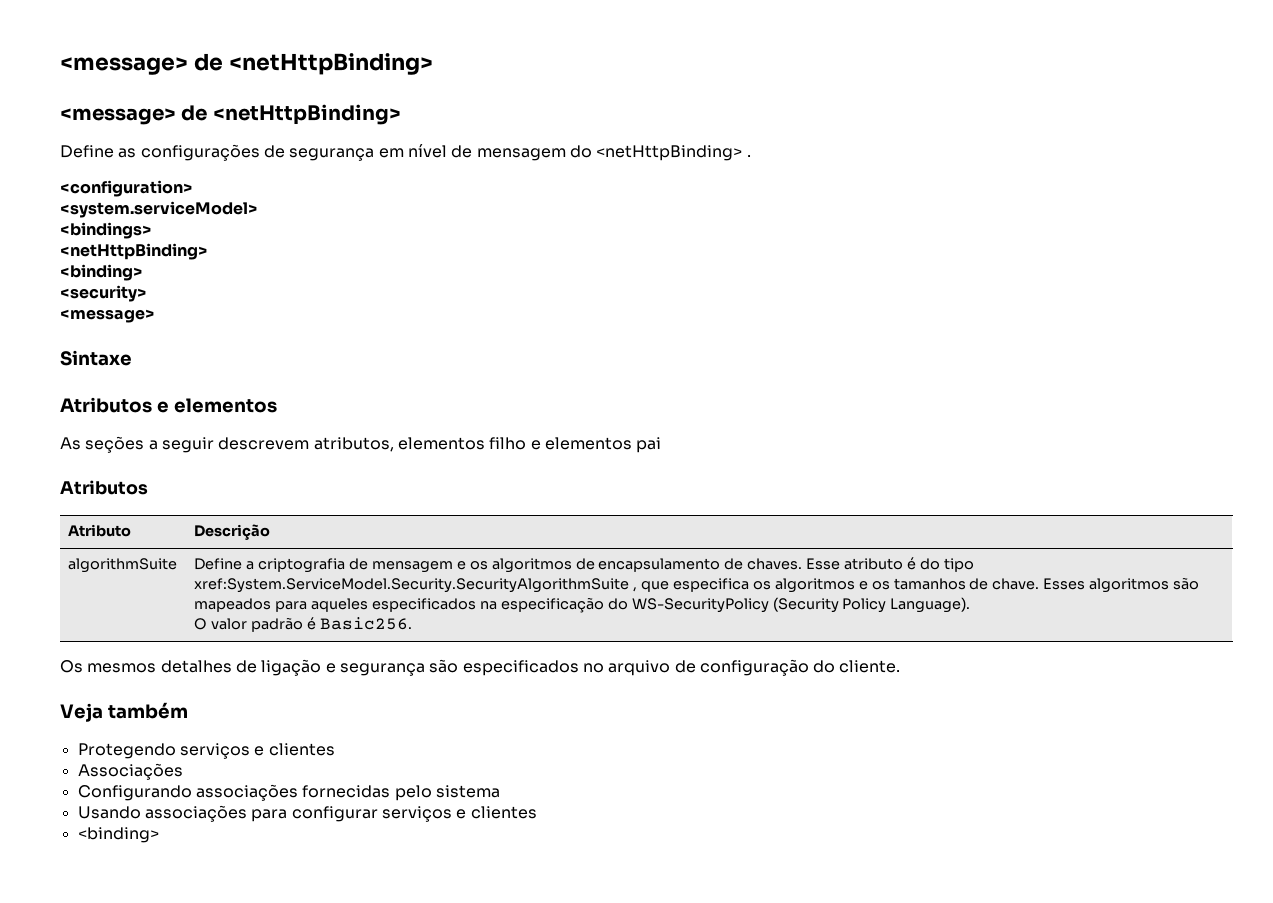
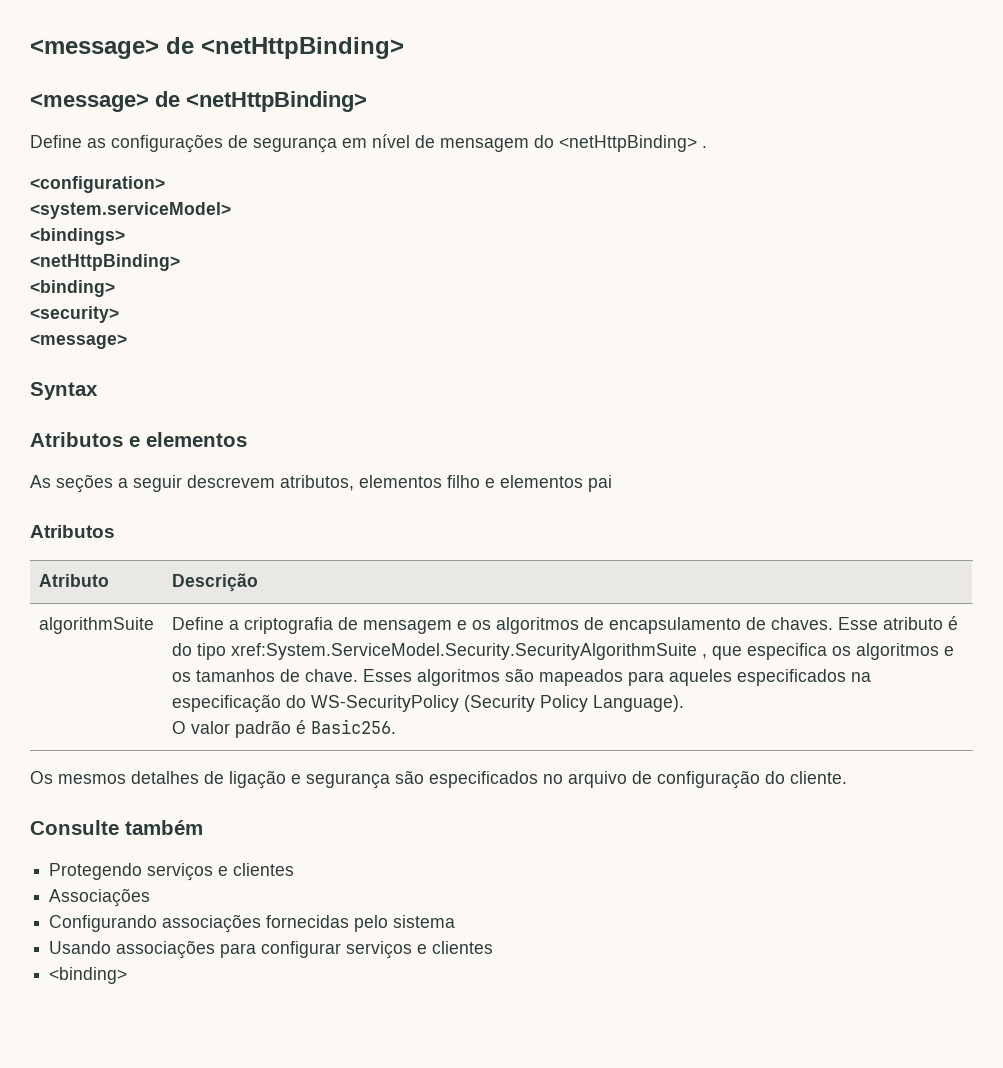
- Sintaxe
+ Syntax
- Veja também
+ Consulte também

